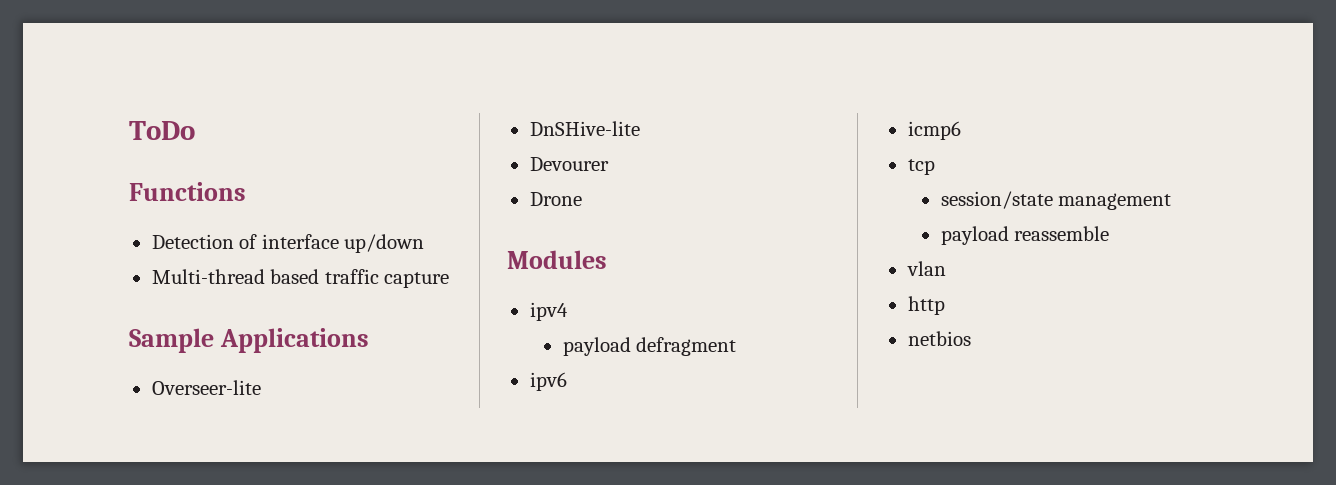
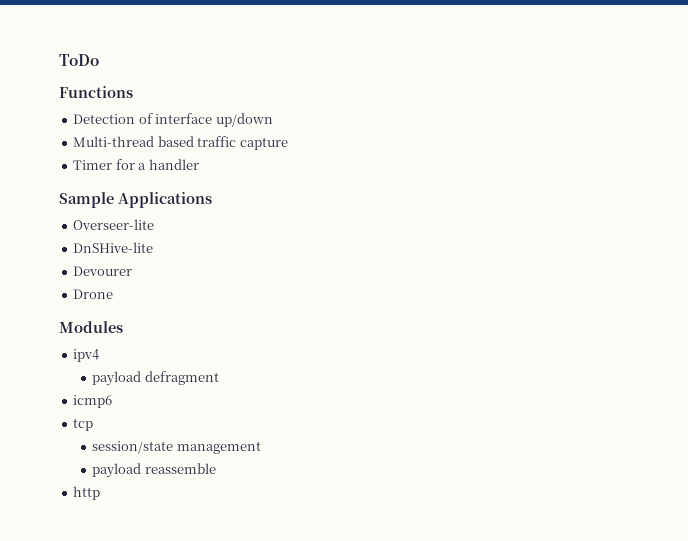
+ Timer for a handler
- ipv6
- vlan
- netbios

